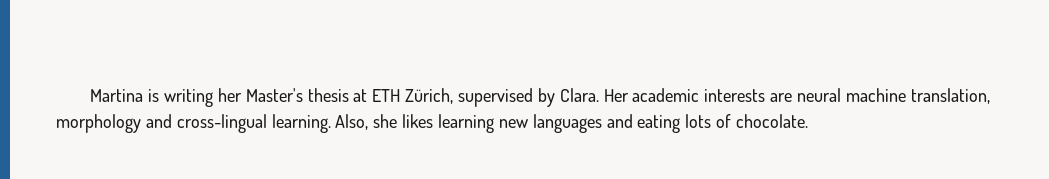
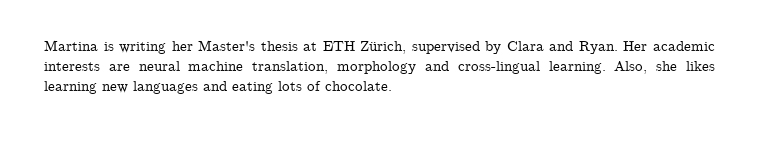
- Martina is writing her Master's thesis at ETH Zürich, supervised by Clara.
+ Martina is writing her Master's thesis at ETH Zürich, supervised by Clara and Ryan.

